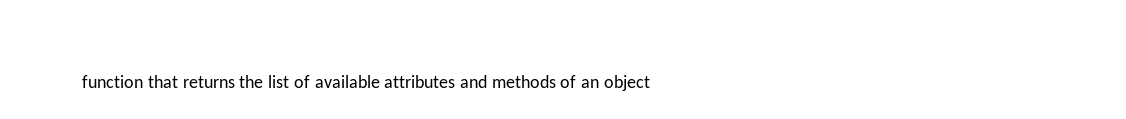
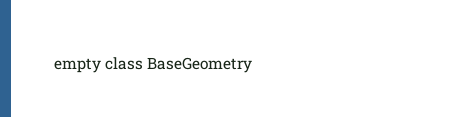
- function that returns the list of available attributes and methods of an object
+ empty class BaseGeometry

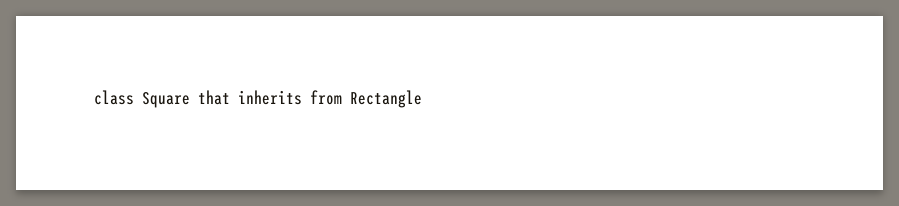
- empty class BaseGeometry
+ class Square that inherits from Rectangle

